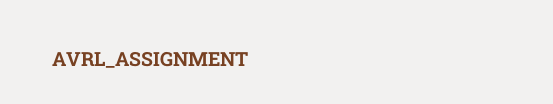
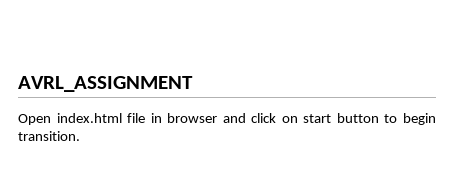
+ Open index.html file in browser and click on start button to begin transition.

